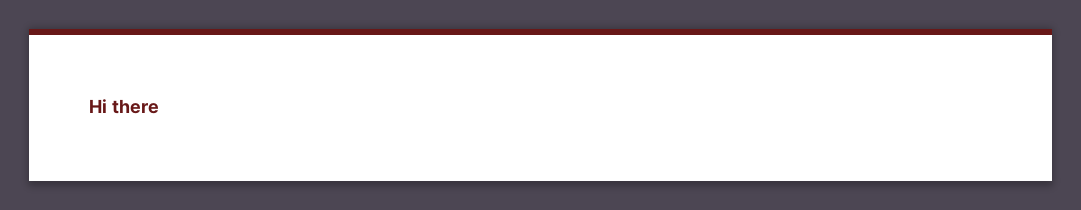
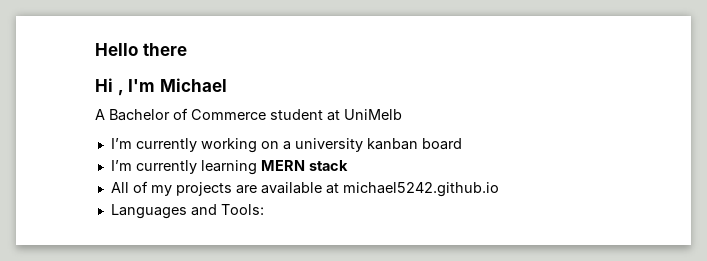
- Hi there
+ Hello there
+ Hi , I'm Michael
+ A Bachelor of Commerce student at UniMelb
+ I’m currently working on a university kanban board
+ I’m currently learning MERN stack
+ All of my projects are available at michael5242.github.io
+ Languages and Tools:

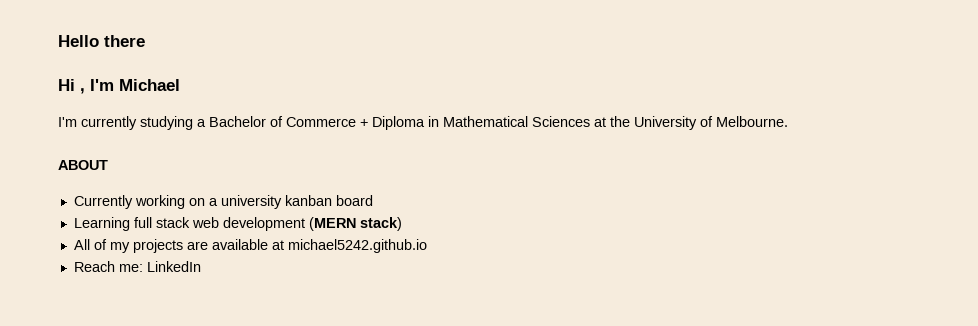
- A Bachelor of Commerce student at UniMelb
- I’m currently working on a university kanban board
+ I'm currently studying a Bachelor of Commerce + Diploma in Mathematical Sciences at the University of Melbourne.
+ ABOUT
+ Currently working on a university kanban board
- I’m currently learning MERN stack
+ Learning full stack web development (MERN stack)
- Languages and Tools:
+ Reach me: LinkedIn

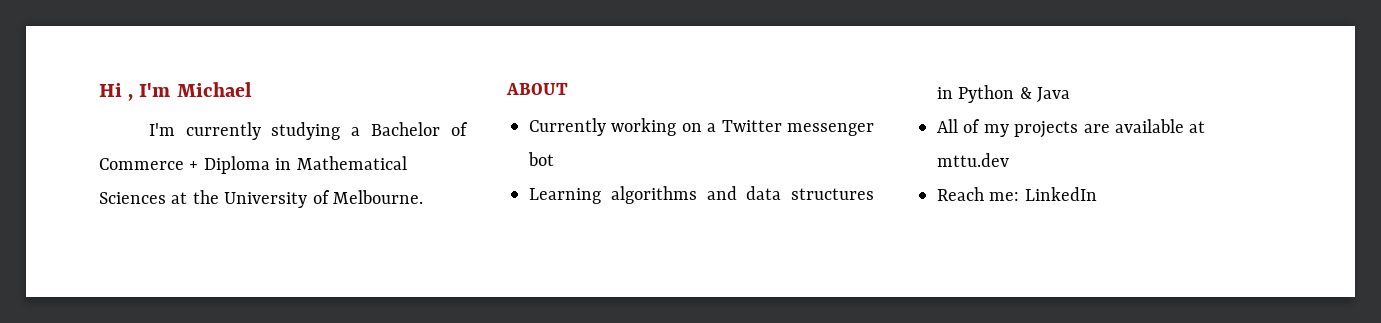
- Hello there
- Currently working on a university kanban board
- Learning full stack web development (MERN stack)
+ Currently working on a Twitter messenger bot
+ Learning algorithms and data structures in Python & Java
- All of my projects are available at michael5242.github.io
+ All of my projects are available at mttu.dev

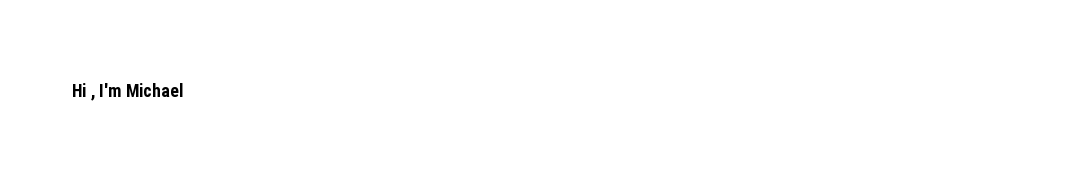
- I'm currently studying a Bachelor of Commerce + Diploma in Mathematical Sciences at the University of Melbourne.
- ABOUT
- Currently working on a Twitter messenger bot
- Learning algorithms and data structures in Python & Java
- All of my projects are available at mttu.dev
- Reach me: LinkedIn

